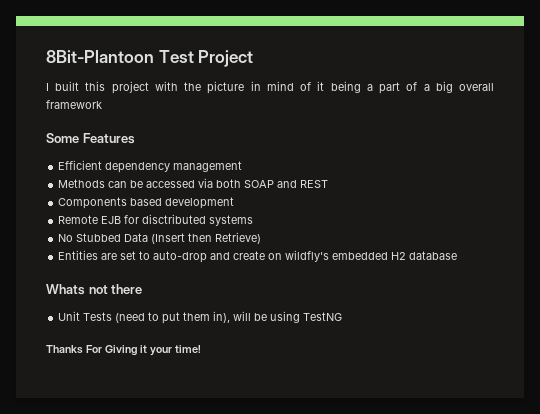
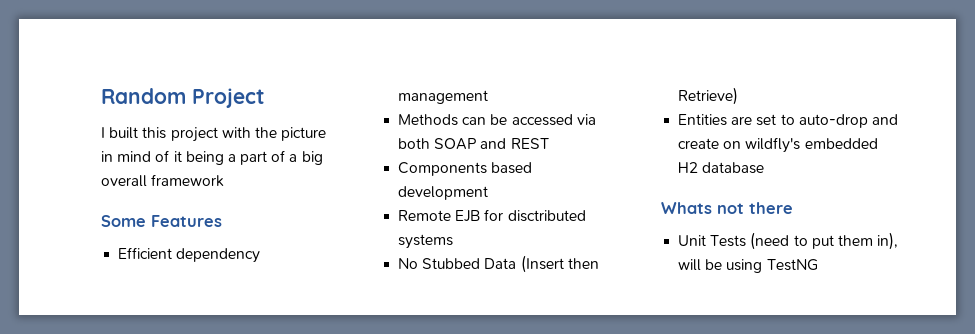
- 8Bit-Plantoon Test Project
+ Random Project
- Thanks For Giving it your time!

